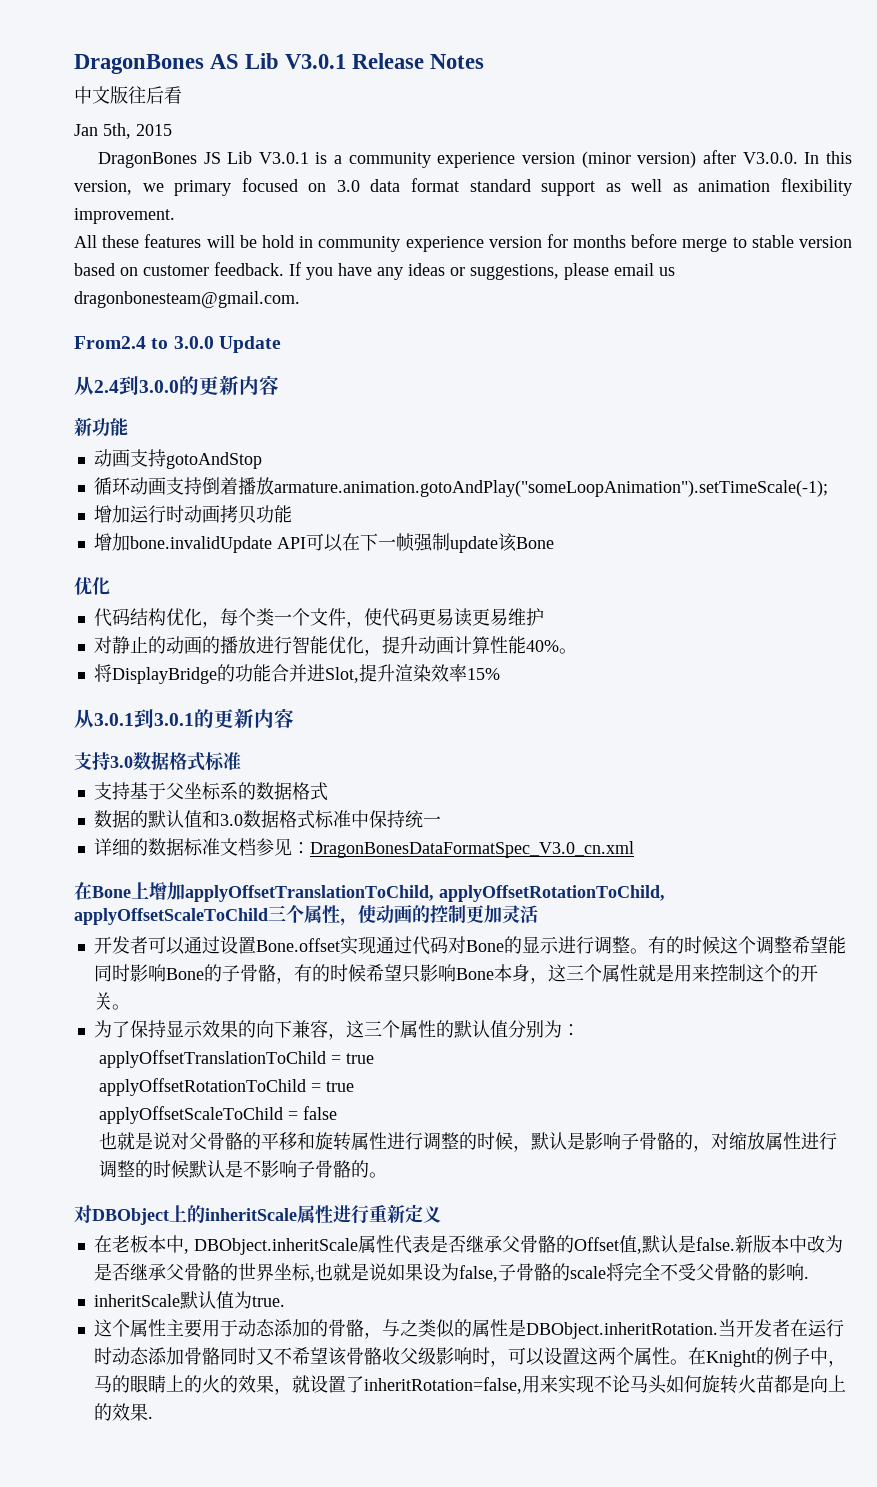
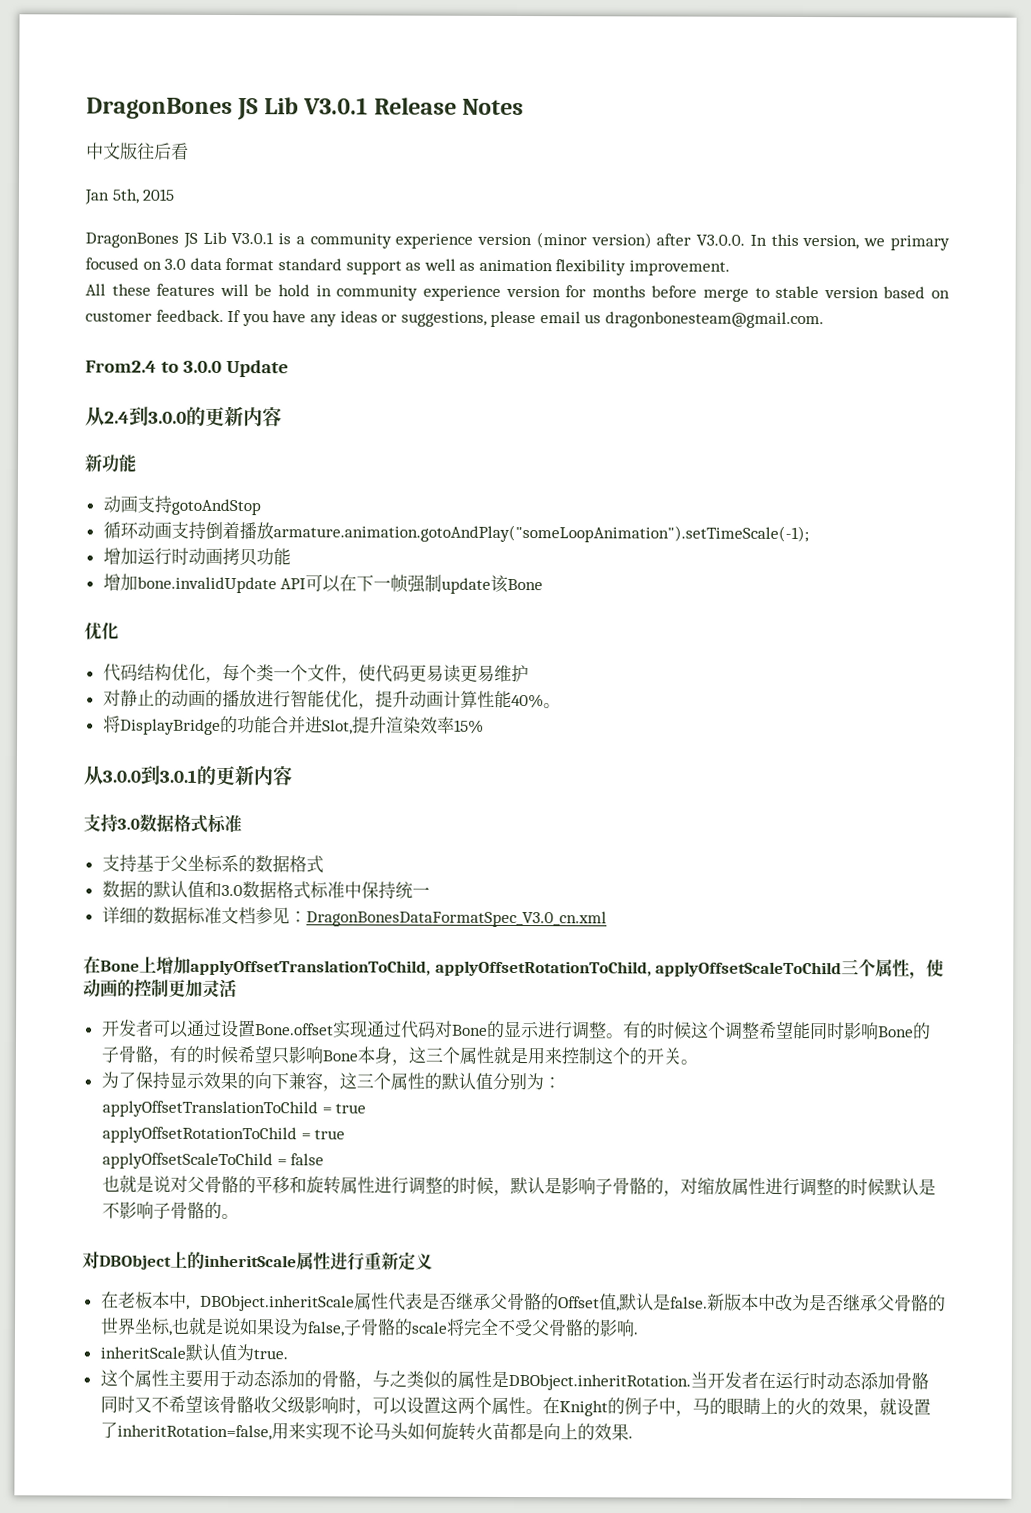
- DragonBones AS Lib V3.0.1 Release Notes
+ DragonBones JS Lib V3.0.1 Release Notes
- 从3.0.1到3.0.1的更新内容
+ 从3.0.0到3.0.1的更新内容

